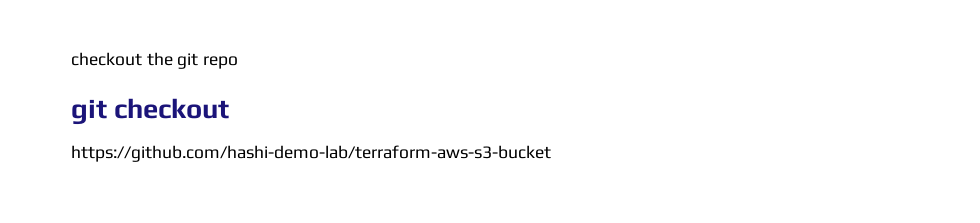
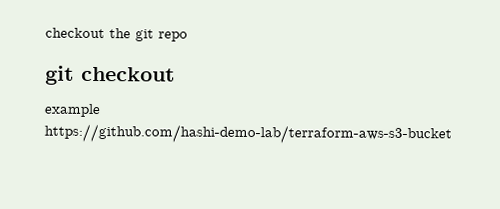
- https://github.com/hashi-demo-lab/terraform-aws-s3-bucket
+ example https://github.com/hashi-demo-lab/terraform-aws-s3-bucket

